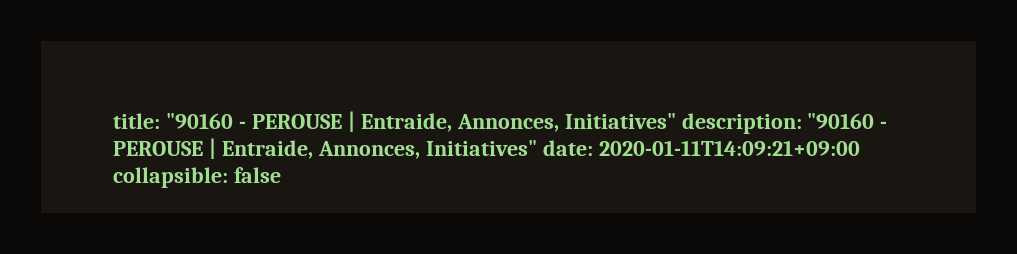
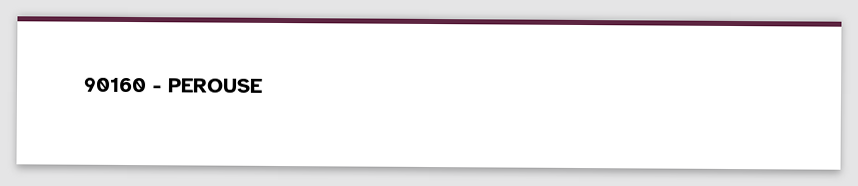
- title: "90160 - PEROUSE | Entraide, Annonces, Initiatives" description: "90160 - PEROUSE | Entraide, Annonces, Initiatives" date: 2020-01-11T14:09:21+09:00 collapsible: false
+ 90160 - PEROUSE

